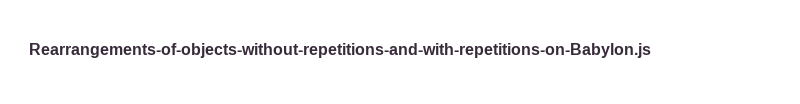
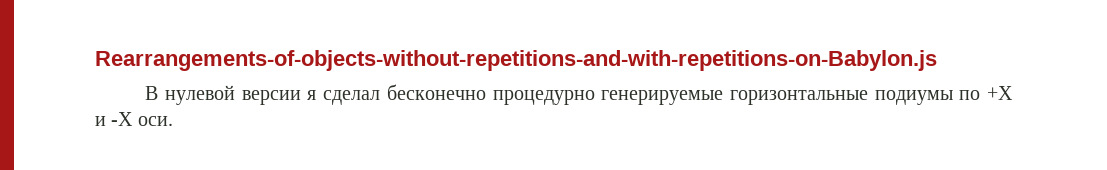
+ В нулевой версии я сделал бесконечно процедурно генерируемые горизонтальные подиумы по +X и -X оси.

